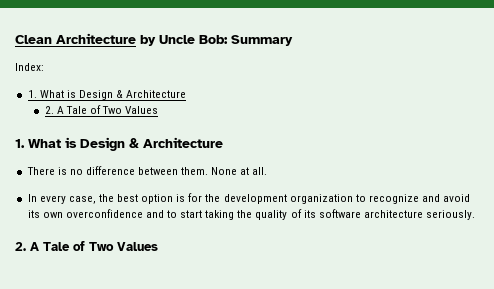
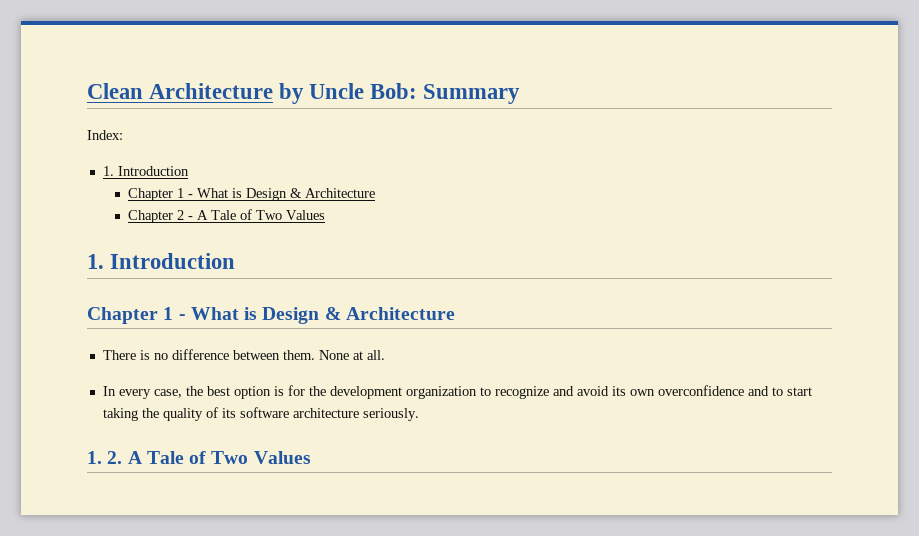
  Index:
- 1. What is Design & Architecture
- 2. A Tale of Two Values
- 1. What is Design & Architecture
+ 1. Introduction
+ Chapter 1 - What is Design & Architecture
+ Chapter 2 - A Tale of Two Values
+ 1. Introduction
+ Chapter 1 - What is Design & Architecture
  In every case, the best option is for the development organization to recognize and avoid its own overconfidence and to start taking the quality of its software architecture seriously.
- 2. A Tale of Two Values
+ 1. 2. A Tale of Two Values

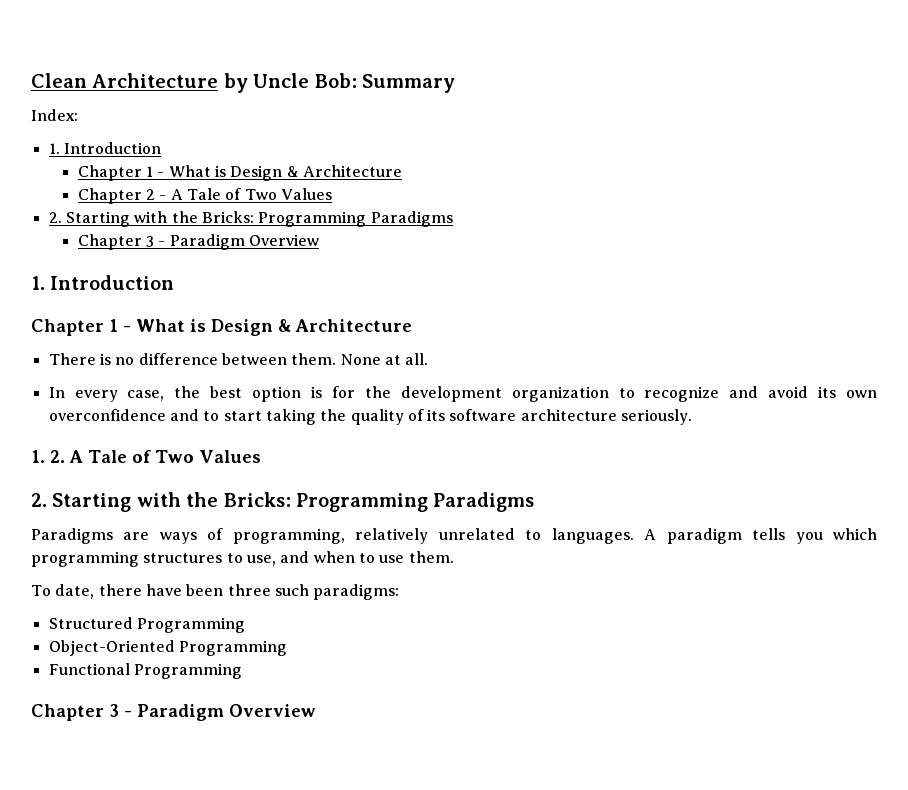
  Chapter 2 - A Tale of Two Values
+ 2. Starting with the Bricks: Programming Paradigms
+ Chapter 3 - Paradigm Overview
  1. 2. A Tale of Two Values
+ 2. Starting with the Bricks: Programming Paradigms
+ Paradigms are ways of programming, relatively unrelated to languages. A paradigm tells you which programming structures to use, and when to use them.
+ To date, there have been three such paradigms:
+ Structured Programming
+ Object-Oriented Programming
+ Functional Programming
+ Chapter 3 - Paradigm Overview

